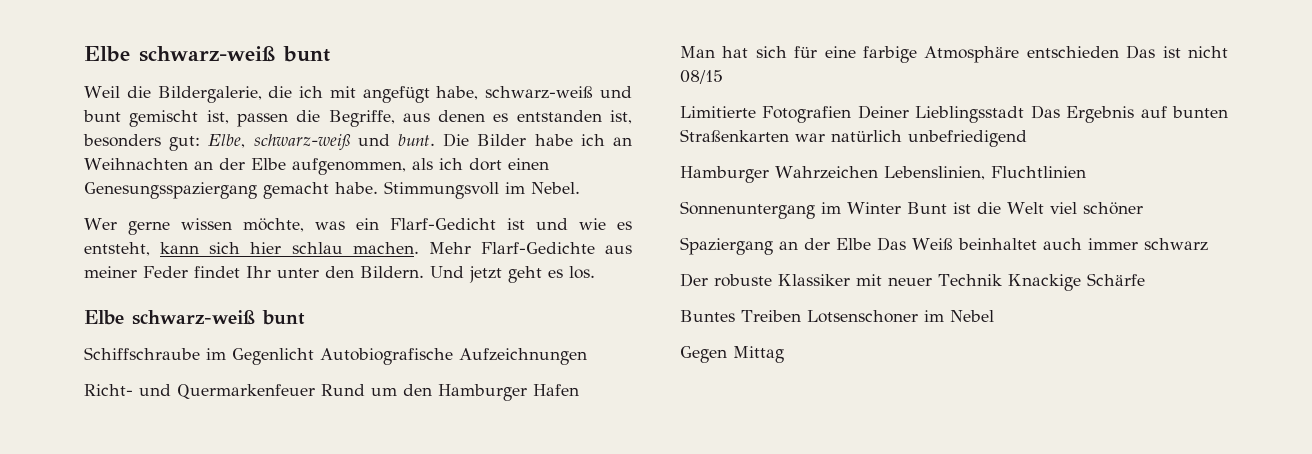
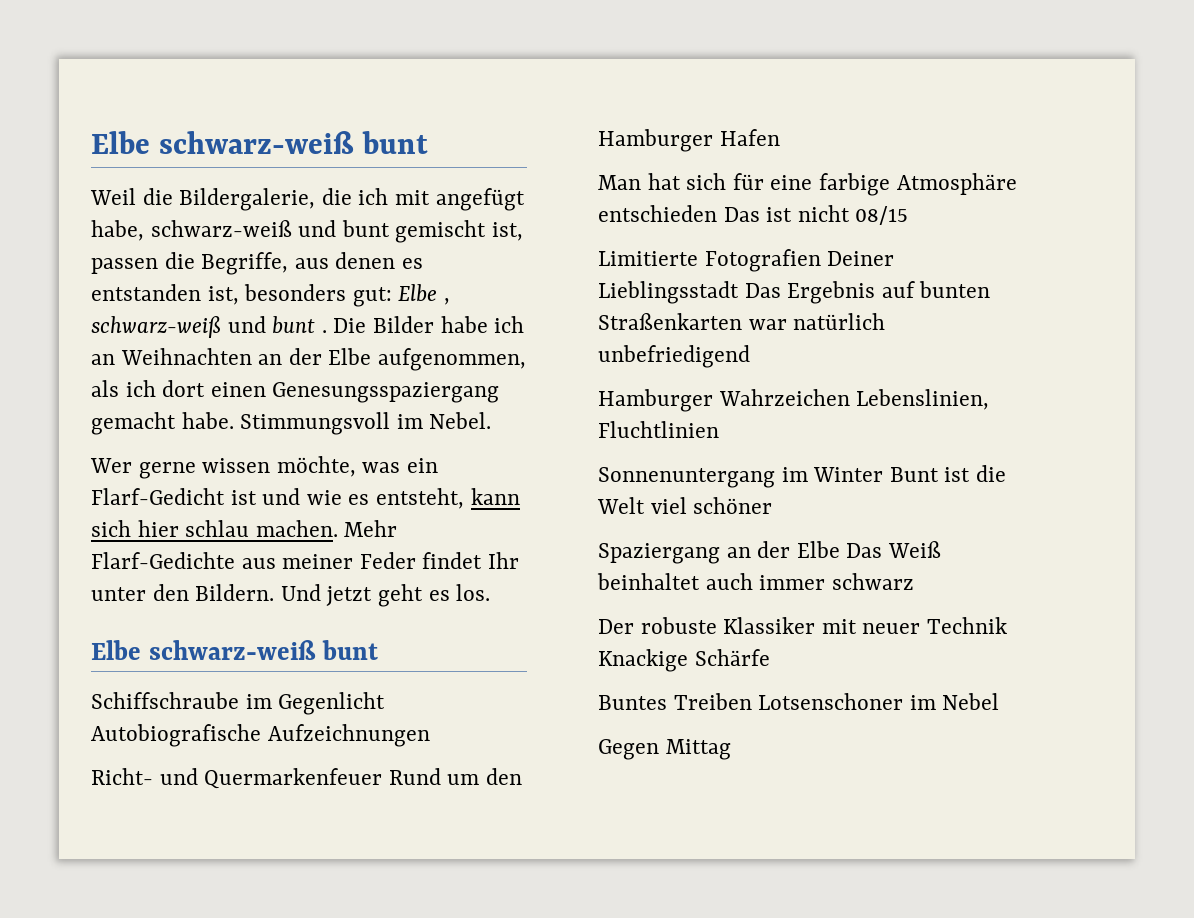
- Weil die Bildergalerie, die ich mit angefügt habe, schwarz-weiß und bunt gemischt ist, passen die Begriffe, aus denen es entstanden ist, besonders gut: Elbe, schwarz-weiß und bunt.
+ Weil die Bildergalerie, die ich mit angefügt habe, schwarz-weiß und bunt gemischt ist, passen die Begriffe, aus denen es entstanden ist, besonders gut: Elbe , schwarz-weiß und bunt .

